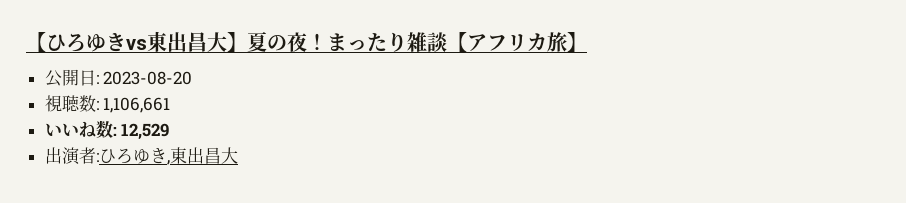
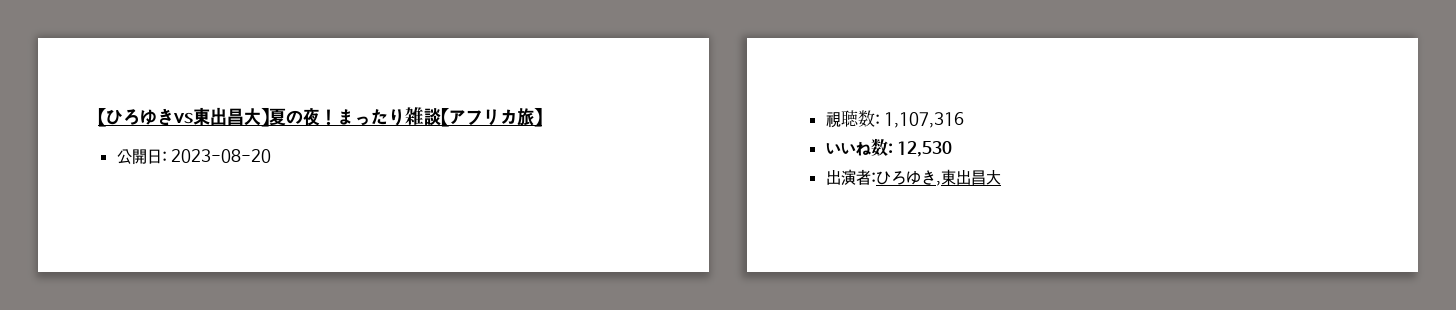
- 視聴数: 1,106,661
+ 視聴数: 1,107,316
- いいね数: 12,529
+ いいね数: 12,530

